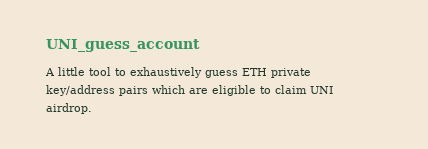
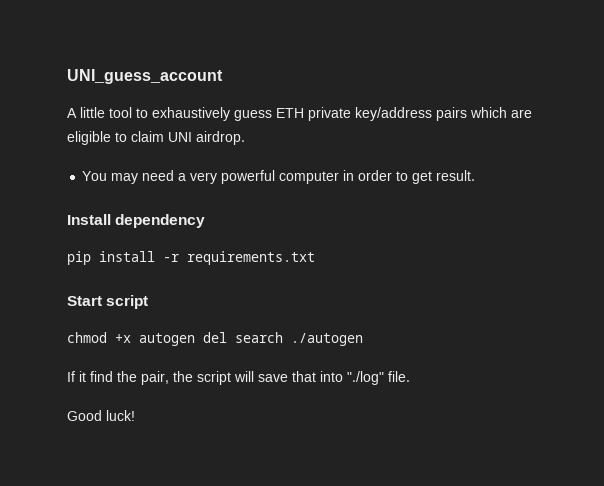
+ You may need a very powerful computer in order to get result.
+ Install dependency
+ pip install -r requirements.txt
+ Start script
+ chmod +x autogen del search ./autogen
+ If it find the pair, the script will save that into "./log" file.
+ Good luck!

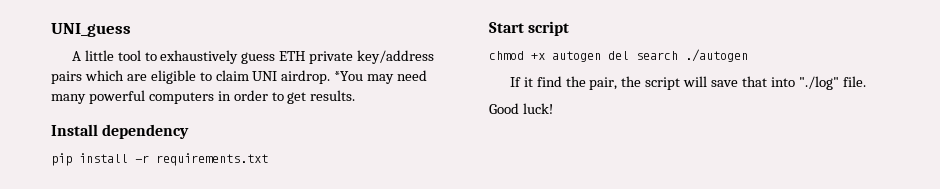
- UNI_guess_account
+ UNI_guess
- A little tool to exhaustively guess ETH private key/address pairs which are eligible to claim UNI airdrop.
- You may need a very powerful computer in order to get result.
+ A little tool to exhaustively guess ETH private key/address pairs which are eligible to claim UNI airdrop. *You may need many powerful computers in order to get results.

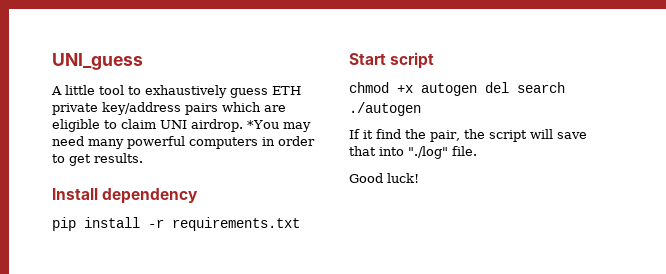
- chmod +x autogen del search ./autogen
+ chmod +x autogen del search
+ ./autogen

